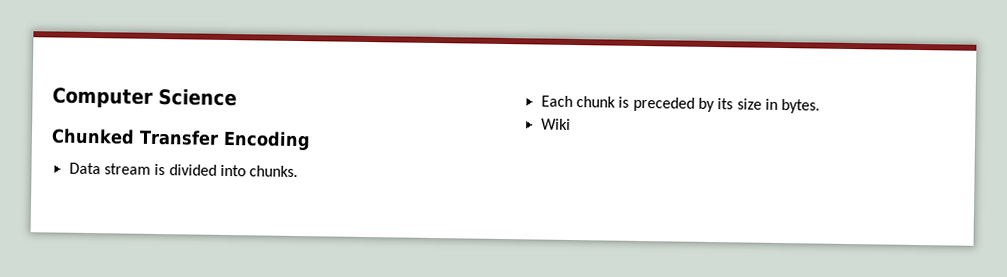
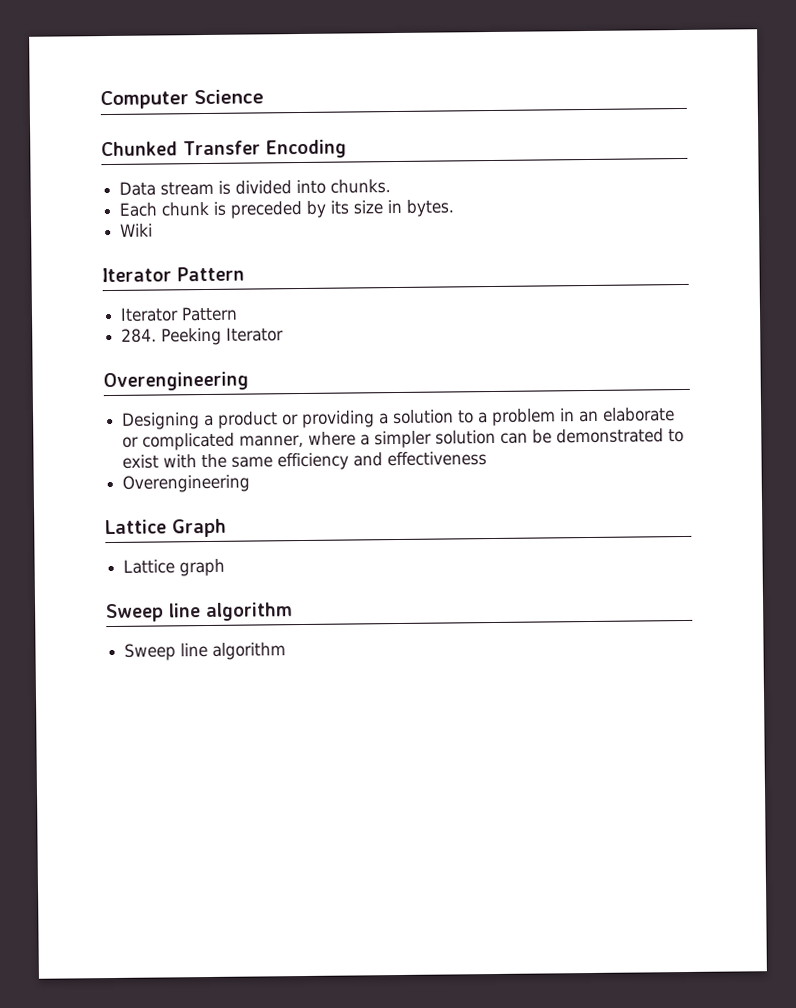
  Wiki
+ Iterator Pattern
+ Iterator Pattern
+ 284. Peeking Iterator
+ Overengineering
+ Designing a product or providing a solution to a problem in an elaborate or complicated manner, where a simpler solution can be demonstrated to exist with the same efficiency and effectiveness
+ Overengineering
+ Lattice Graph
+ Lattice graph
+ Sweep line algorithm
+ Sweep line algorithm

